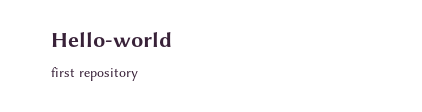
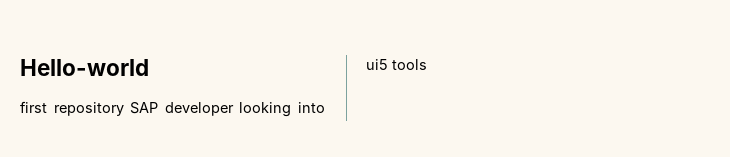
- first repository
+ first repository SAP developer looking into ui5 tools

